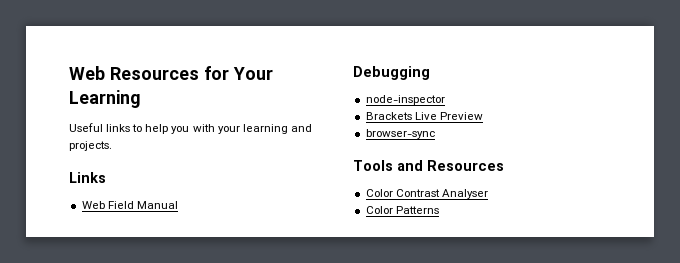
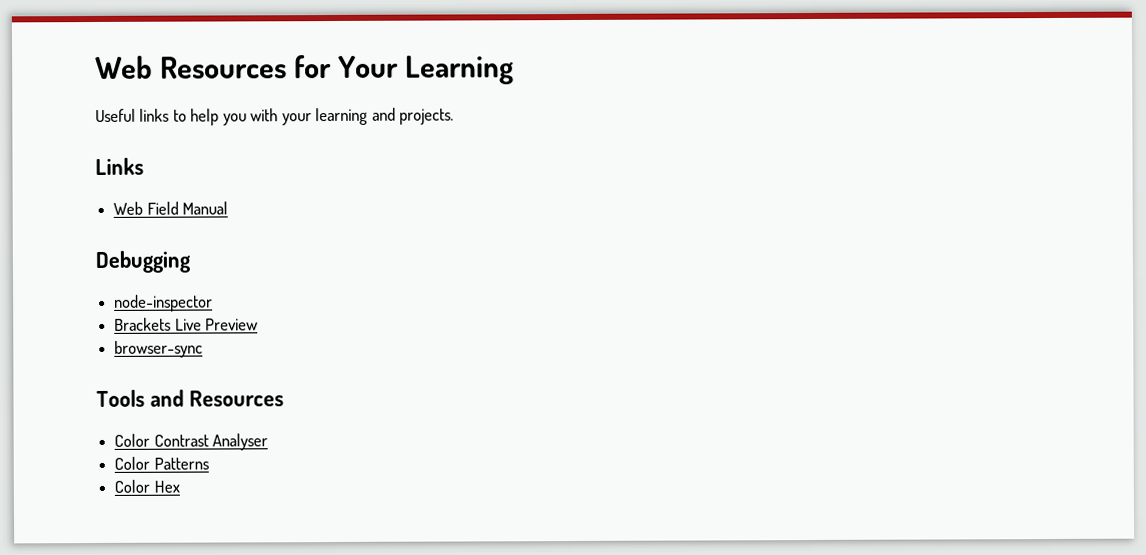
+ Color Hex

